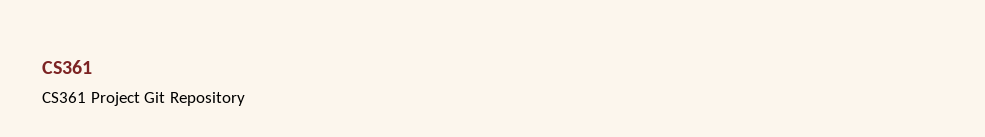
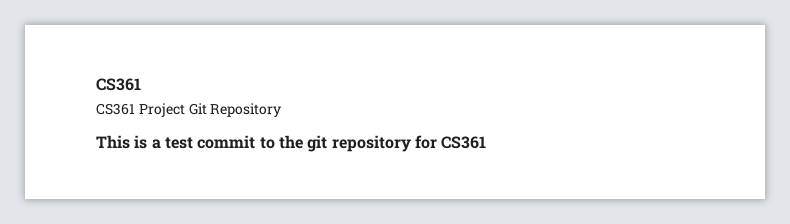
+ This is a test commit to the git repository for CS361

